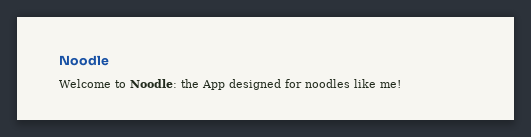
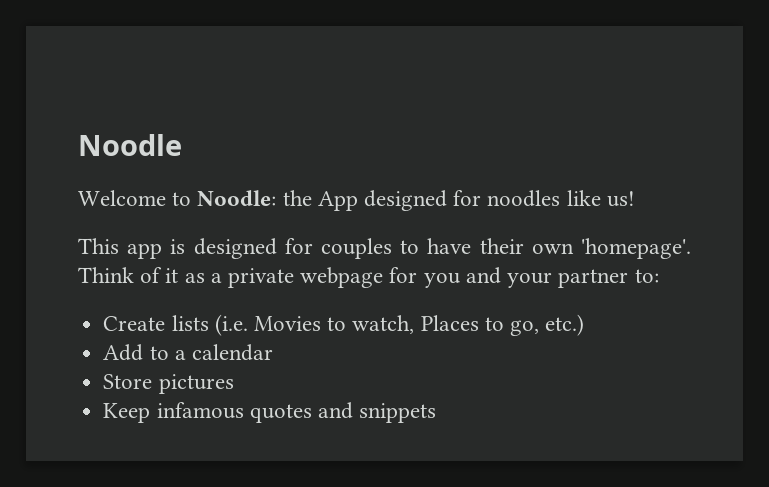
- Welcome to Noodle: the App designed for noodles like me!
+ Welcome to Noodle: the App designed for noodles like us!
+ This app is designed for couples to have their own 'homepage'. Think of it as a private webpage for you and your partner to:
+ Create lists (i.e. Movies to watch, Places to go, etc.)
+ Add to a calendar
+ Store pictures
+ Keep infamous quotes and snippets

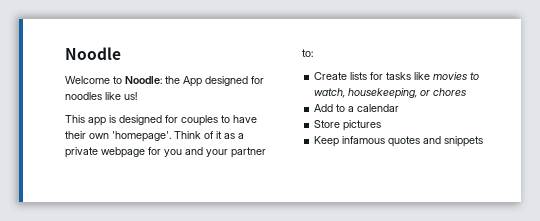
- Create lists (i.e. Movies to watch, Places to go, etc.)
+ Create lists for tasks like movies to watch, housekeeping, or chores

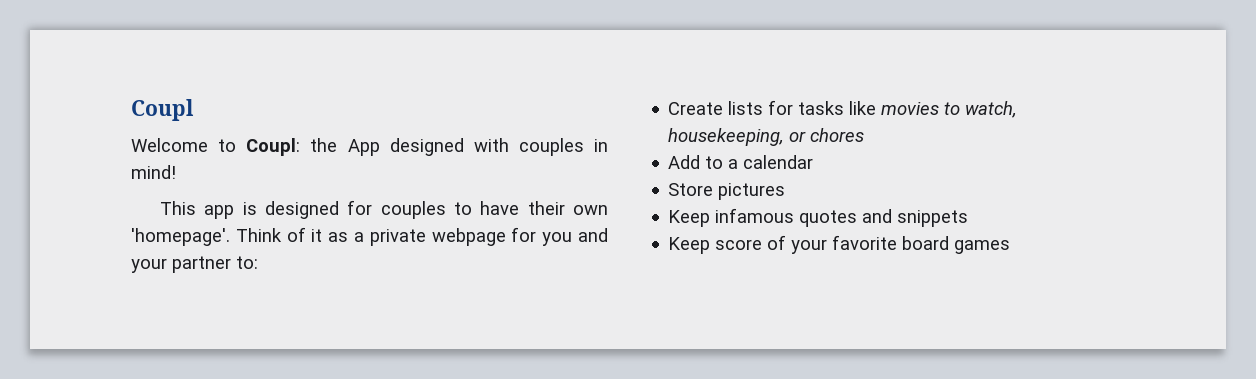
- Noodle
+ Coupl
- Welcome to Noodle: the App designed for noodles like us!
+ Welcome to Coupl: the App designed with couples in mind!
+ Keep score of your favorite board games

